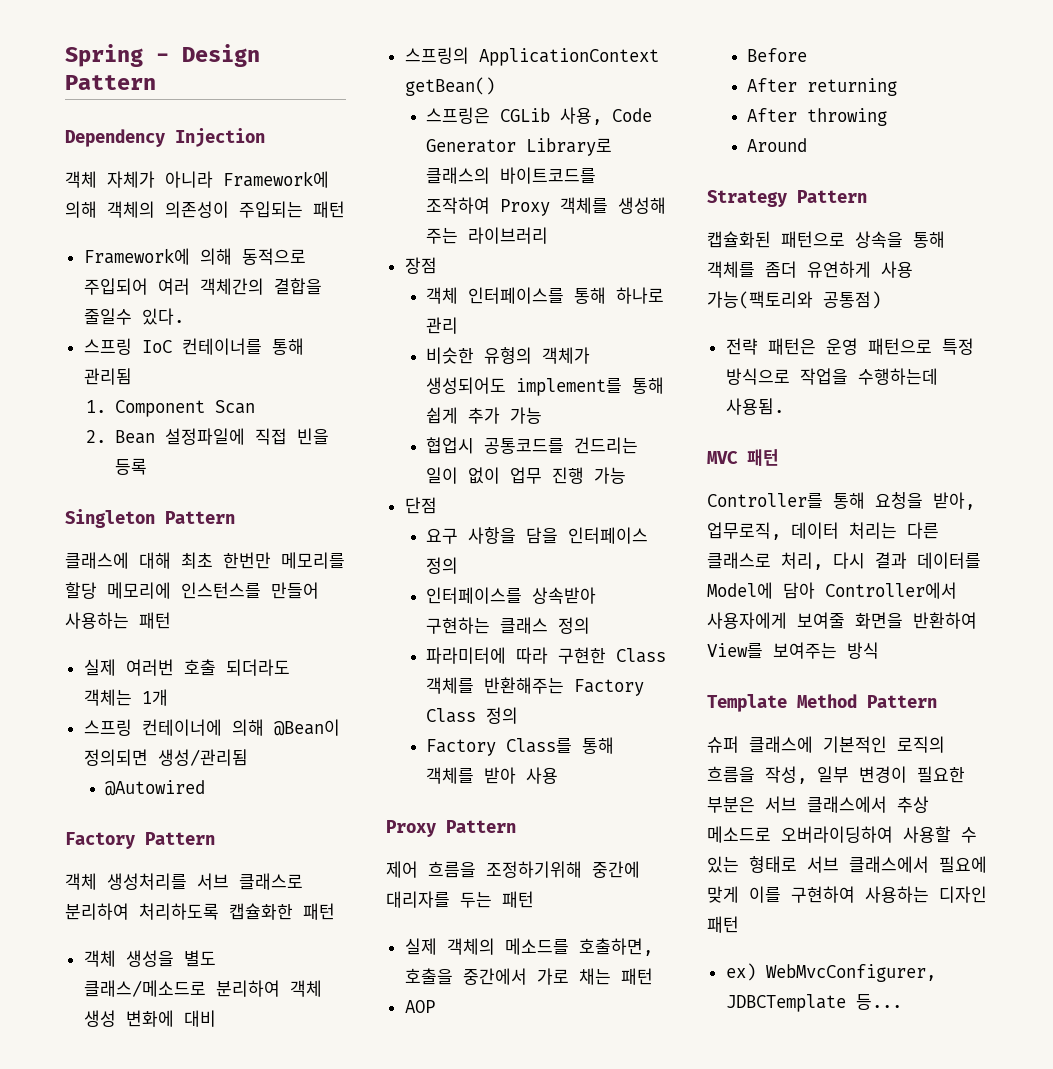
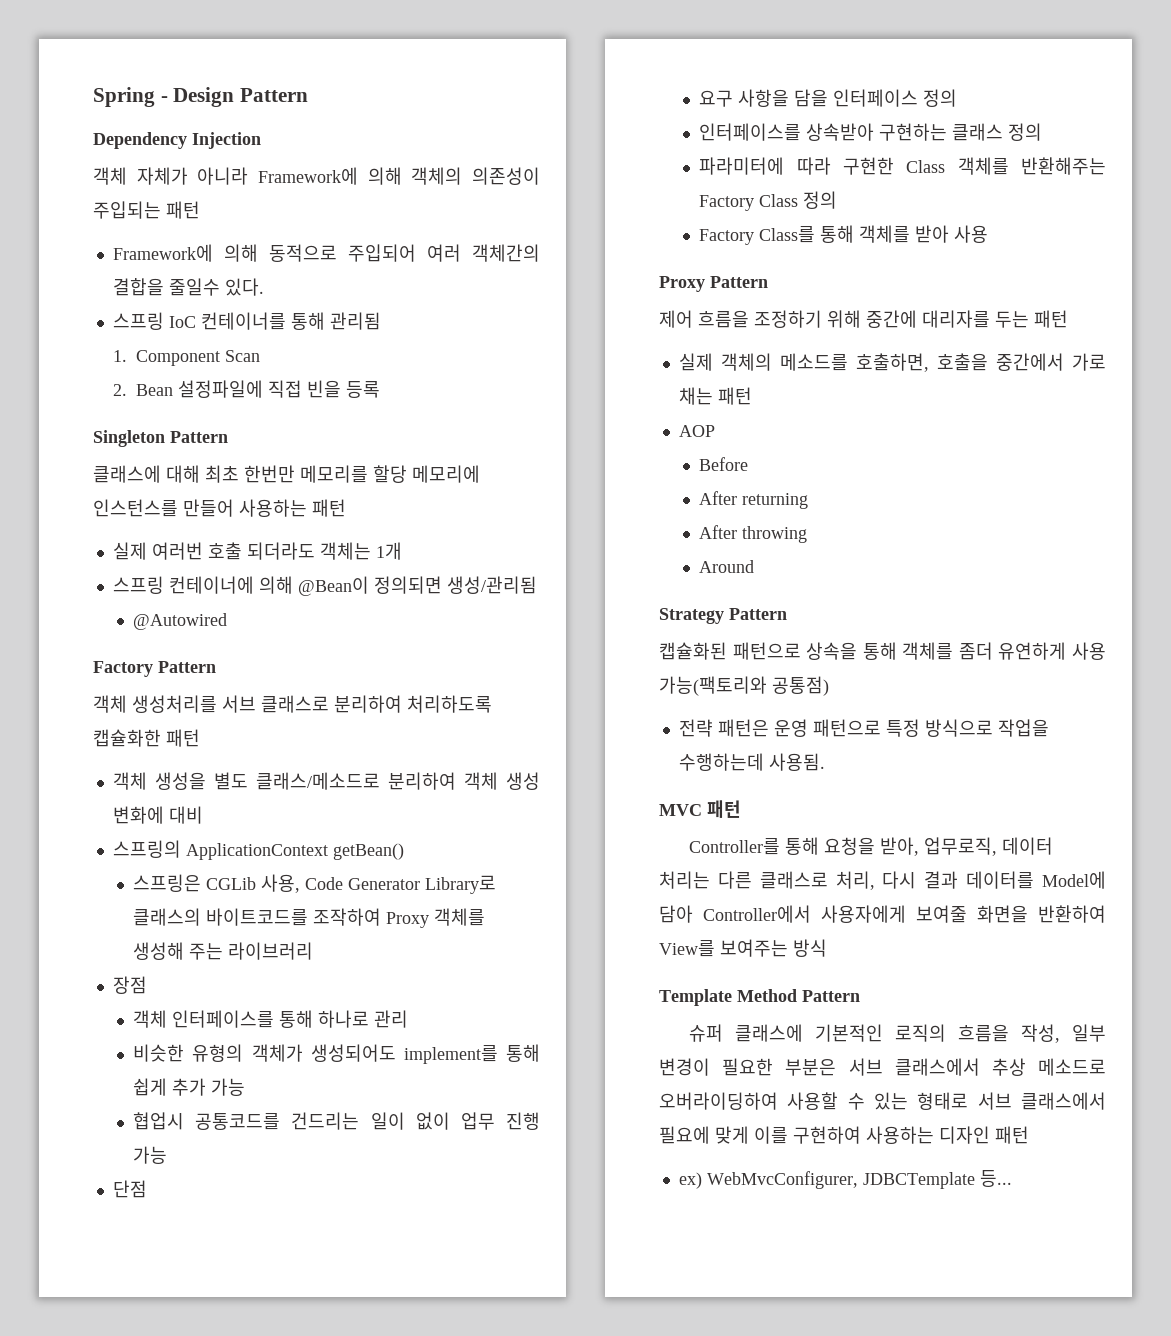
- 제어 흐름을 조정하기위해 중간에 대리자를 두는 패턴
+ 제어 흐름을 조정하기 위해 중간에 대리자를 두는 패턴

